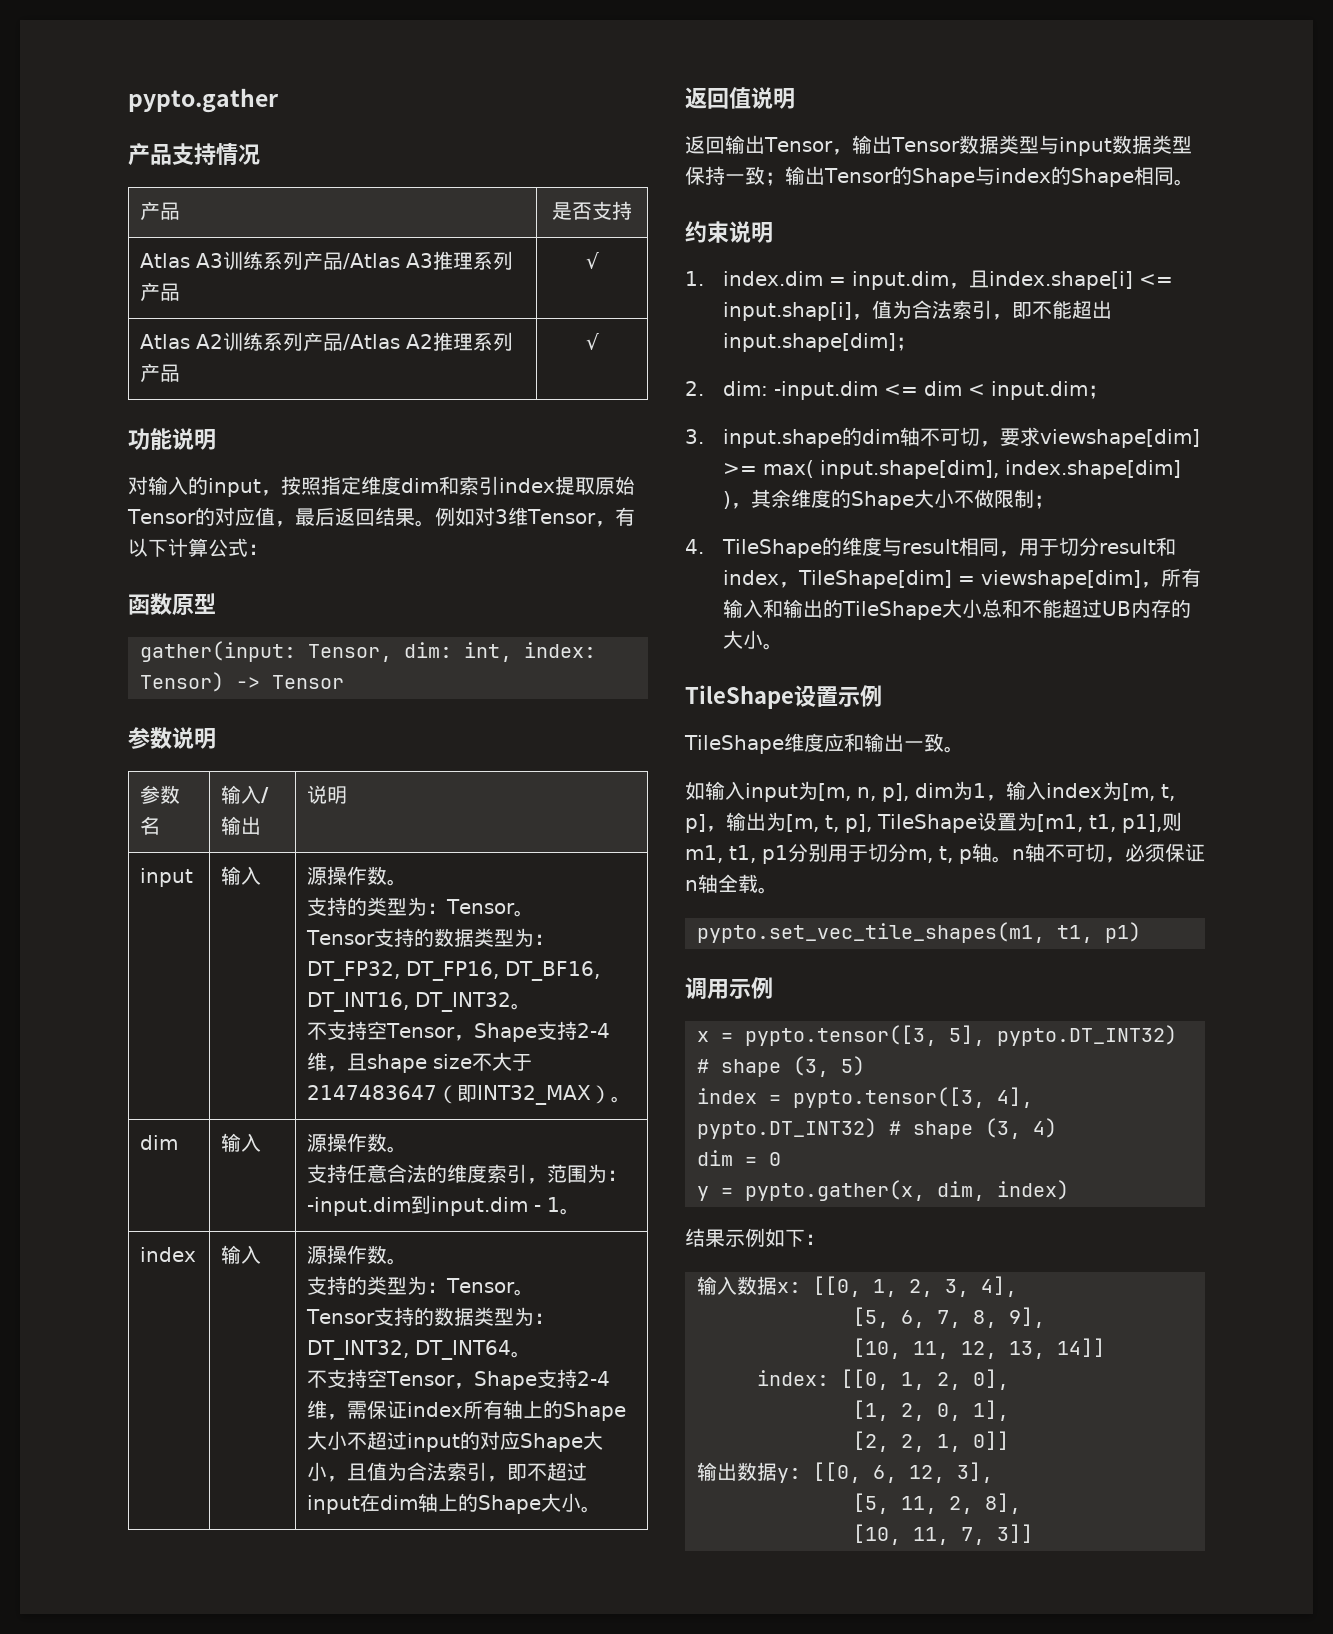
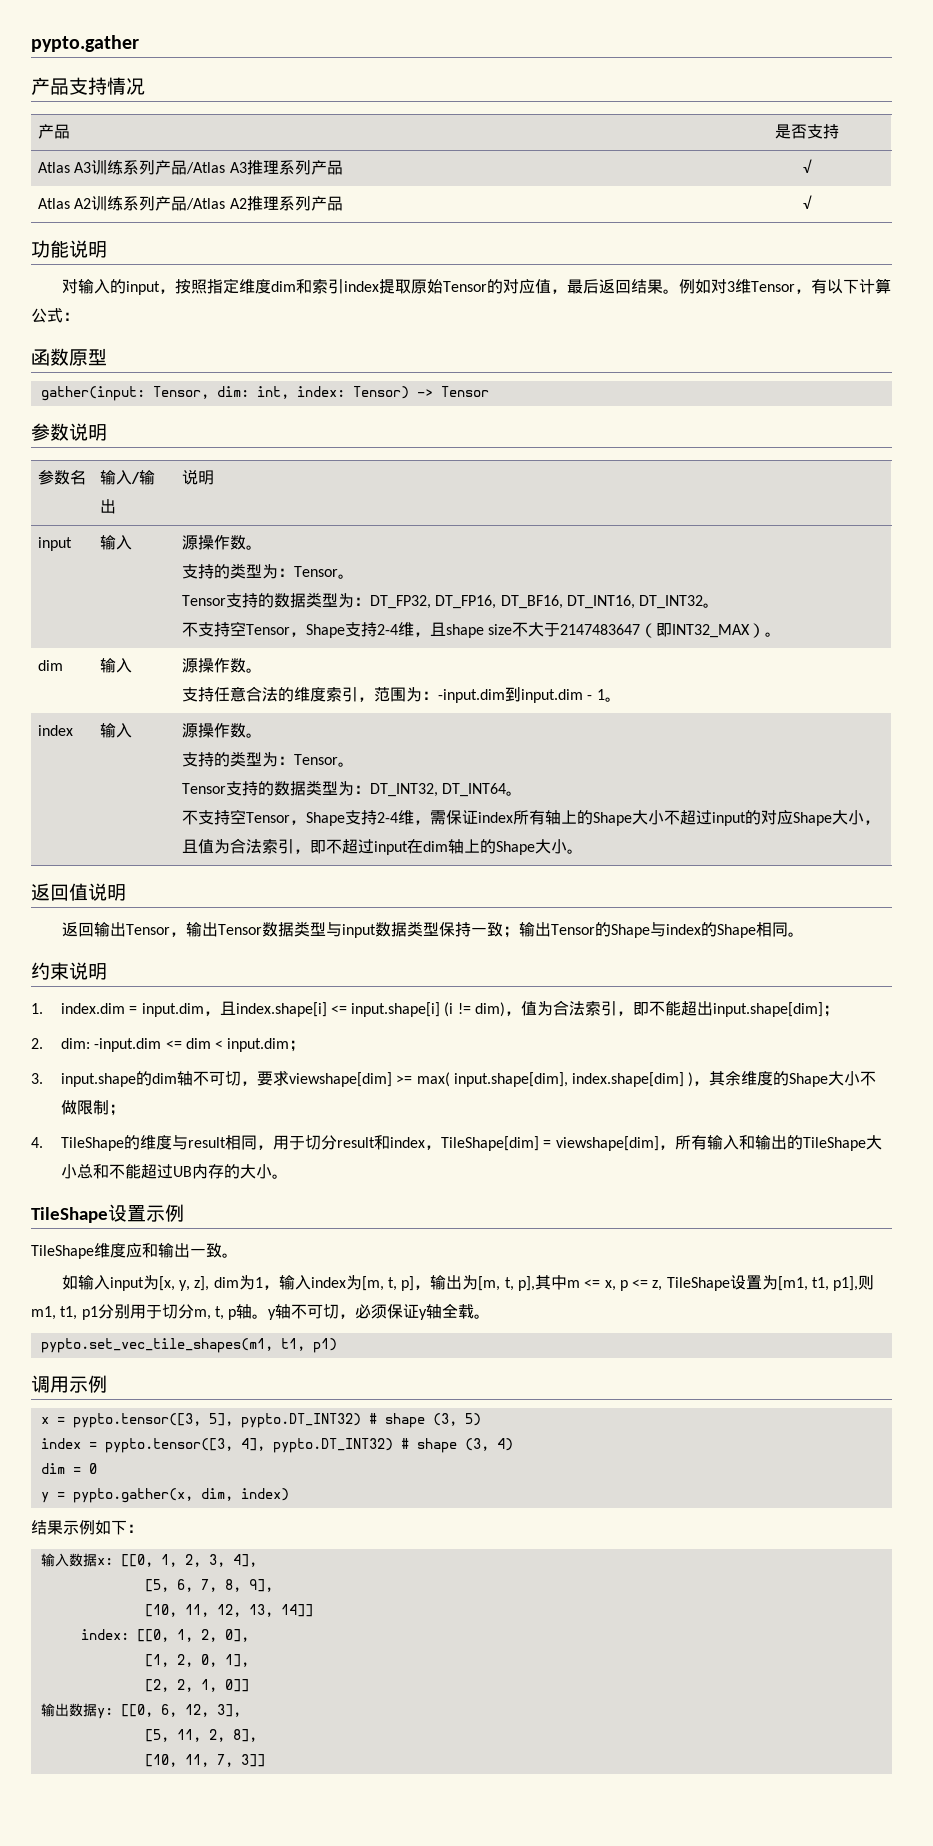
- 1. index.dim = input.dim，且index.shape[i] <= input.shap[i]，值为合法索引，即不能超出input.shape[dim]；
+ 1. index.dim = input.dim，且index.shape[i] <= input.shape[i] (i != dim)，值为合法索引，即不能超出input.shape[dim]；
- 如输入input为[m, n, p], dim为1，输入index为[m, t, p]，输出为[m, t, p], TileShape设置为[m1, t1, p1],则m1, t1, p1分别用于切分m, t, p轴。n轴不可切，必须保证n轴全载。
+ 如输入input为[x, y, z], dim为1，输入index为[m, t, p]，输出为[m, t, p],其中m <= x, p <= z, TileShape设置为[m1, t1, p1],则m1, t1, p1分别用于切分m, t, p轴。y轴不可切，必须保证y轴全载。

